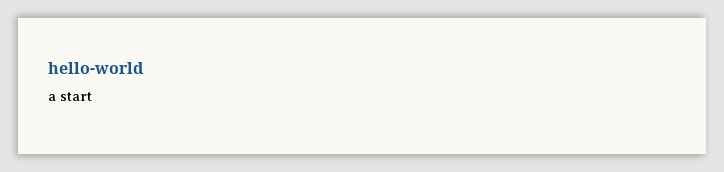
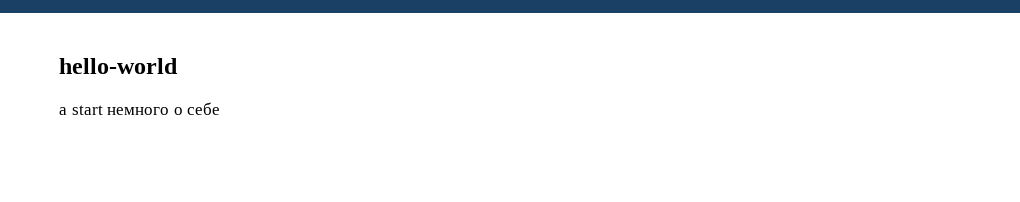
- a start
+ a start немного о себе

